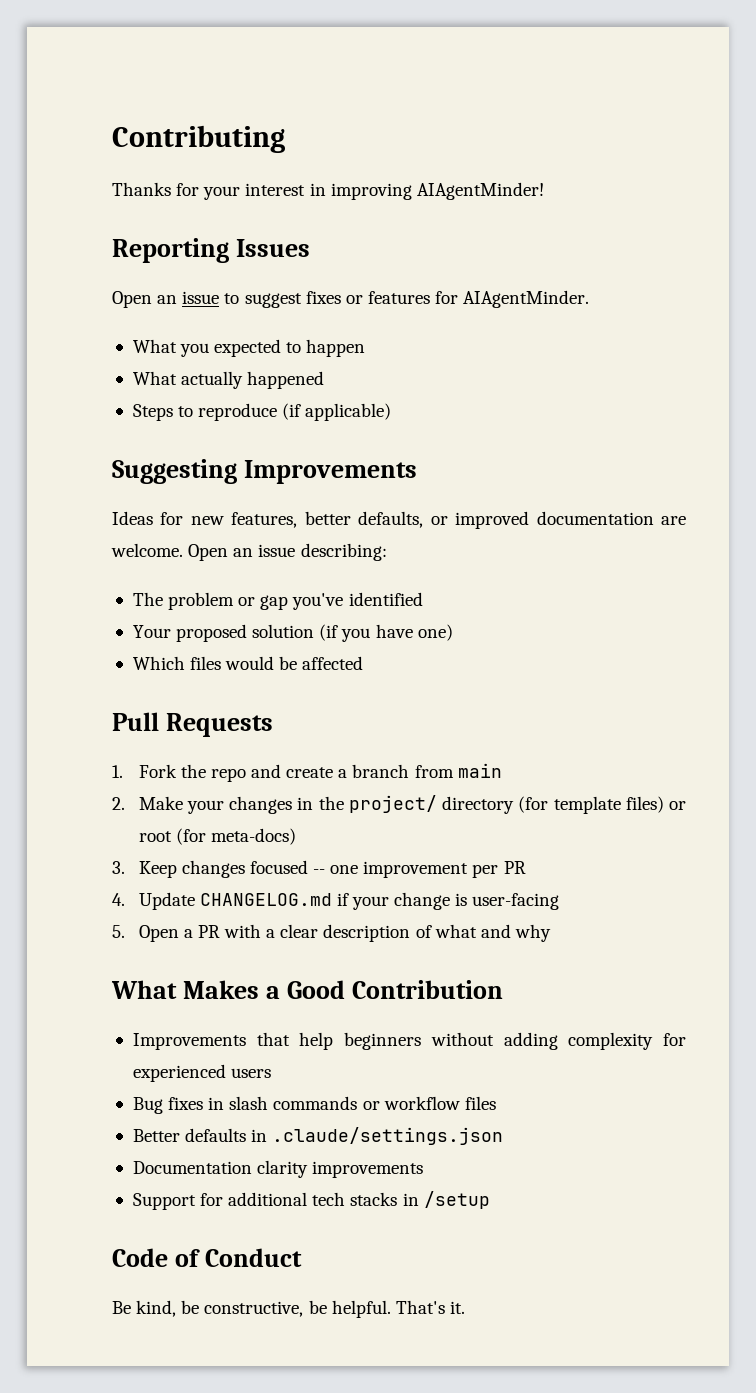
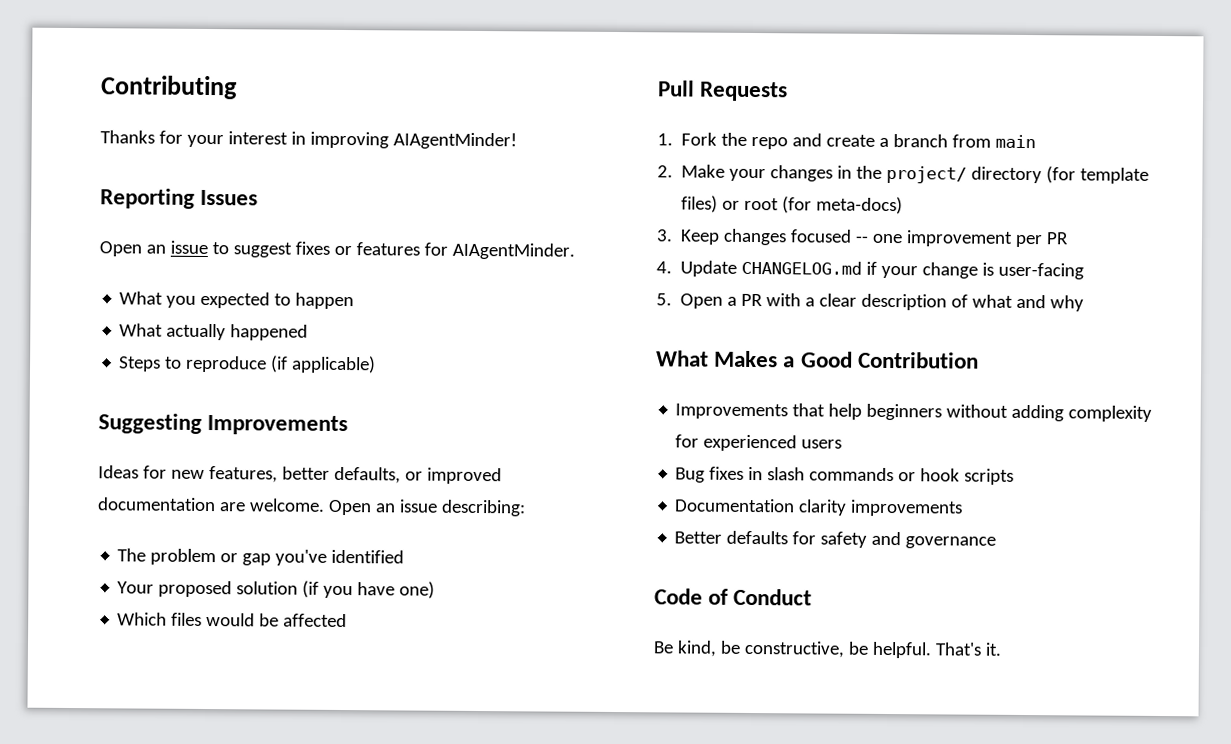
- Bug fixes in slash commands or workflow files
- Better defaults in .claude/settings.json
+ Bug fixes in slash commands or hook scripts
  Documentation clarity improvements
- Support for additional tech stacks in /setup
+ Better defaults for safety and governance

